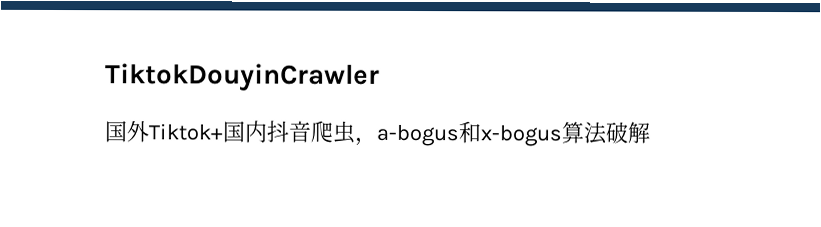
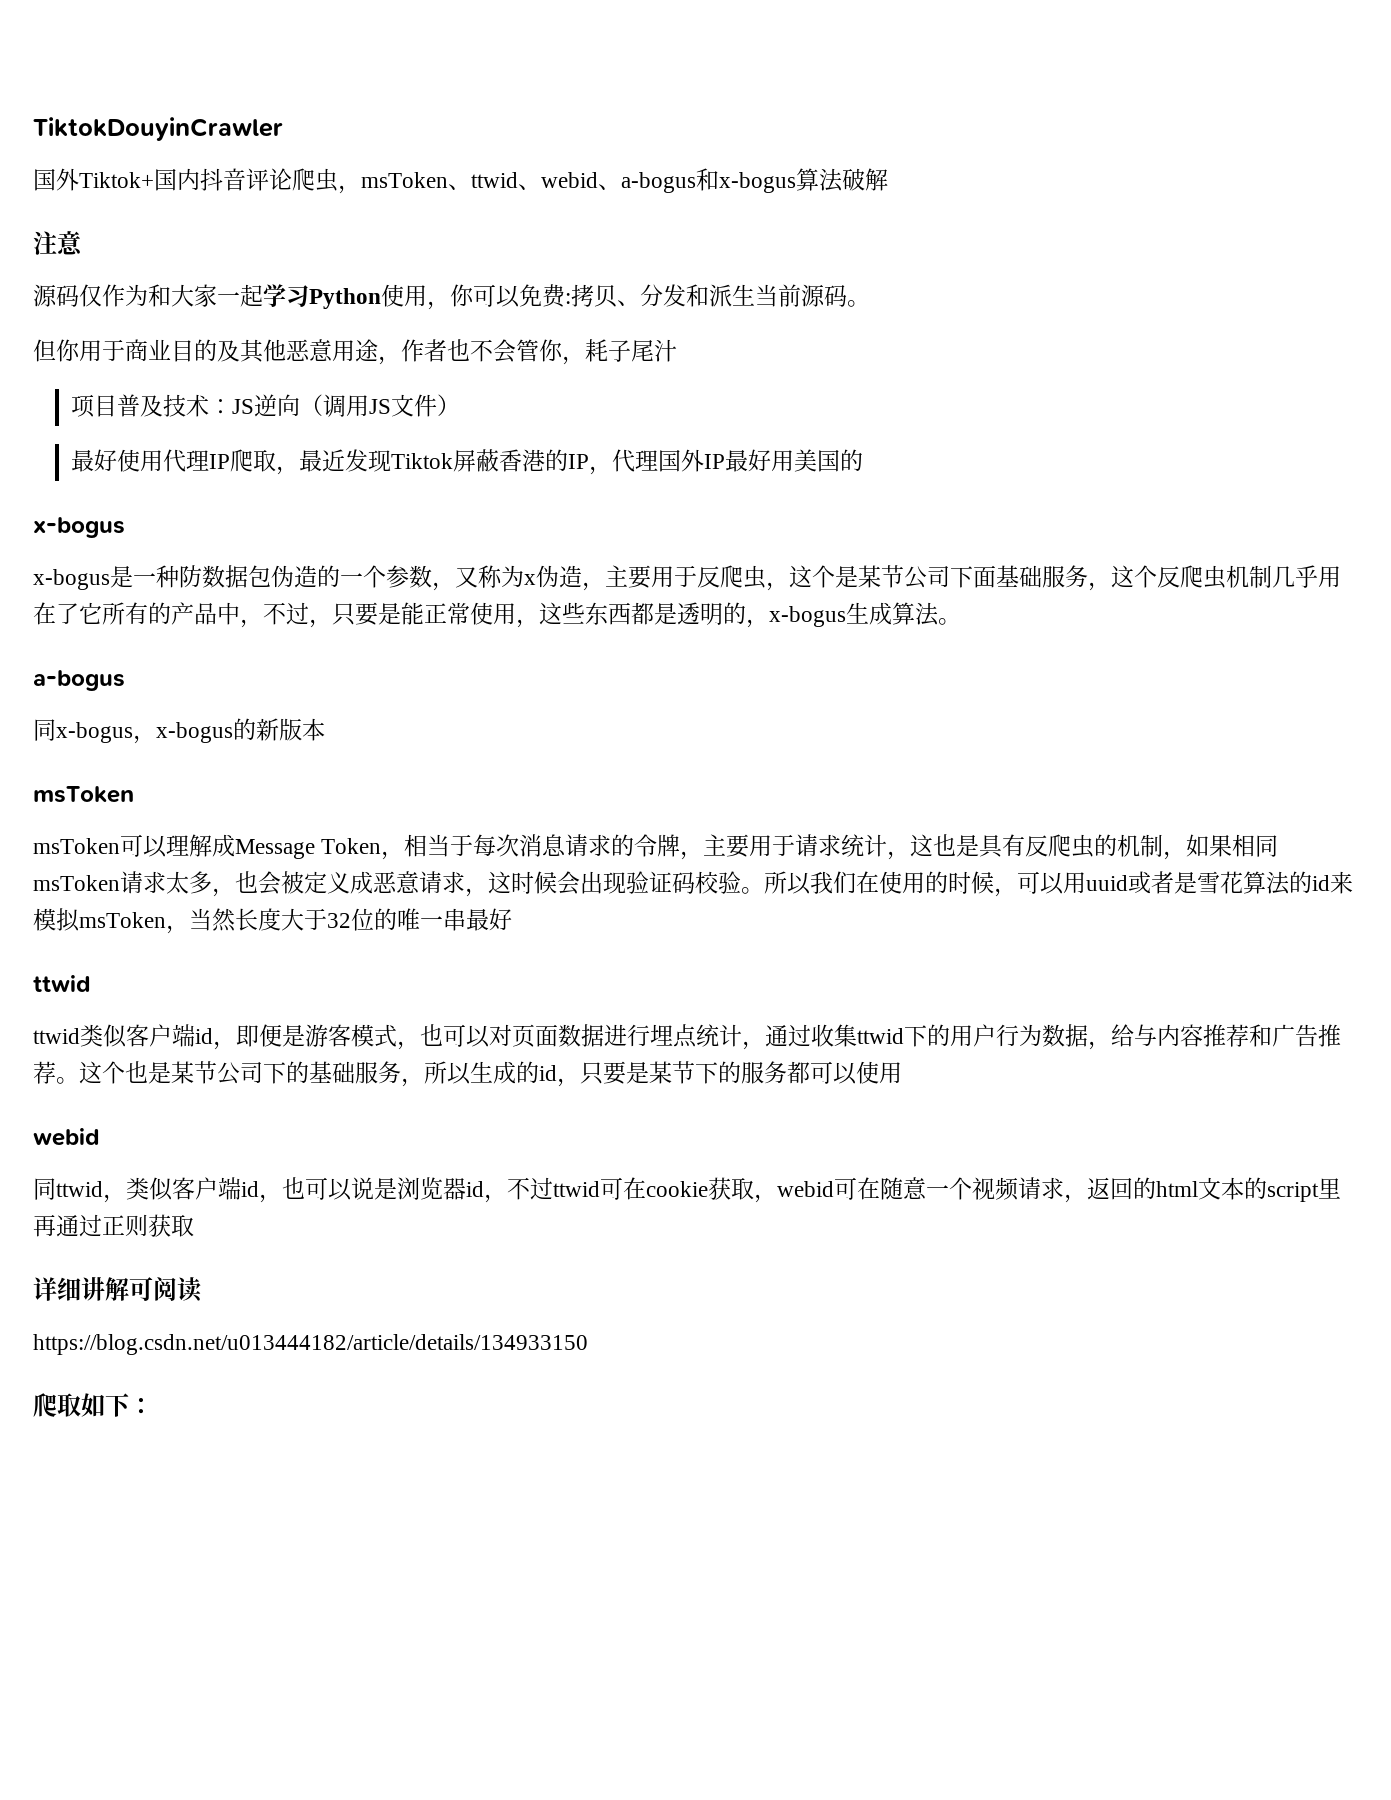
- 国外Tiktok+国内抖音爬虫，a-bogus和x-bogus算法破解
+ 国外Tiktok+国内抖音评论爬虫，msToken、ttwid、webid、a-bogus和x-bogus算法破解
+ 注意
+ 源码仅作为和大家一起学习Python使用，你可以免费:拷贝、分发和派生当前源码。
+ 但你用于商业目的及其他恶意用途，作者也不会管你，耗子尾汁
+ 项目普及技术：JS逆向（调用JS文件）
+ 最好使用代理IP爬取，最近发现Tiktok屏蔽香港的IP，代理国外IP最好用美国的
+ x-bogus
+ x-bogus是一种防数据包伪造的一个参数，又称为x伪造，主要用于反爬虫，这个是某节公司下面基础服务，这个反爬虫机制几乎用在了它所有的产品中，不过，只要是能正常使用，这些东西都是透明的，x-bogus生成算法。
+ a-bogus
+ 同x-bogus，x-bogus的新版本
+ msToken
+ msToken可以理解成Message Token，相当于每次消息请求的令牌，主要用于请求统计，这也是具有反爬虫的机制，如果相同msToken请求太多，也会被定义成恶意请求，这时候会出现验证码校验。所以我们在使用的时候，可以用uuid或者是雪花算法的id来模拟msToken，当然长度大于32位的唯一串最好
+ ttwid
+ ttwid类似客户端id，即便是游客模式，也可以对页面数据进行埋点统计，通过收集ttwid下的用户行为数据，给与内容推荐和广告推荐。这个也是某节公司下的基础服务，所以生成的id，只要是某节下的服务都可以使用
+ webid
+ 同ttwid，类似客户端id，也可以说是浏览器id，不过ttwid可在cookie获取，webid可在随意一个视频请求，返回的html文本的script里再通过正则获取
+ 详细讲解可阅读
+ https://blog.csdn.net/u013444182/article/details/134933150
+ 爬取如下：

